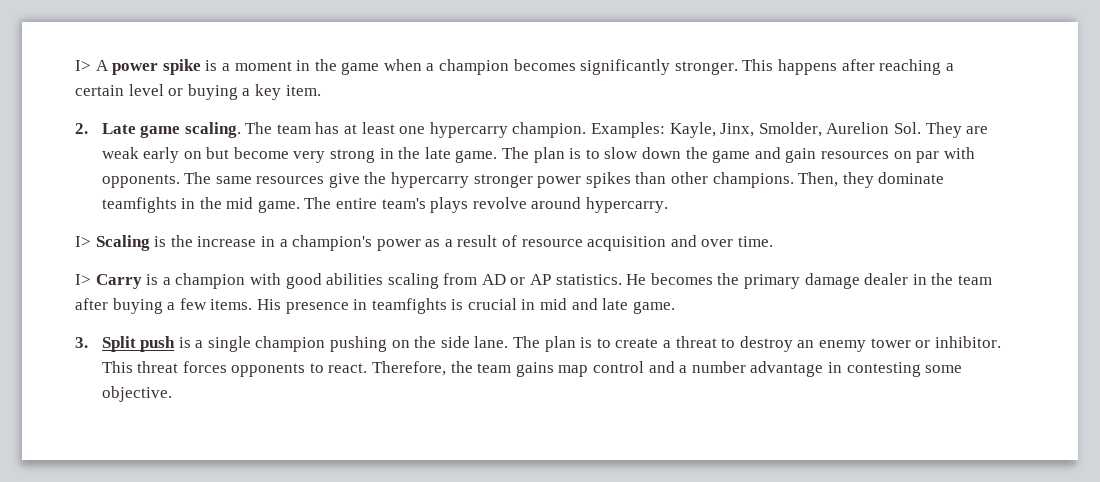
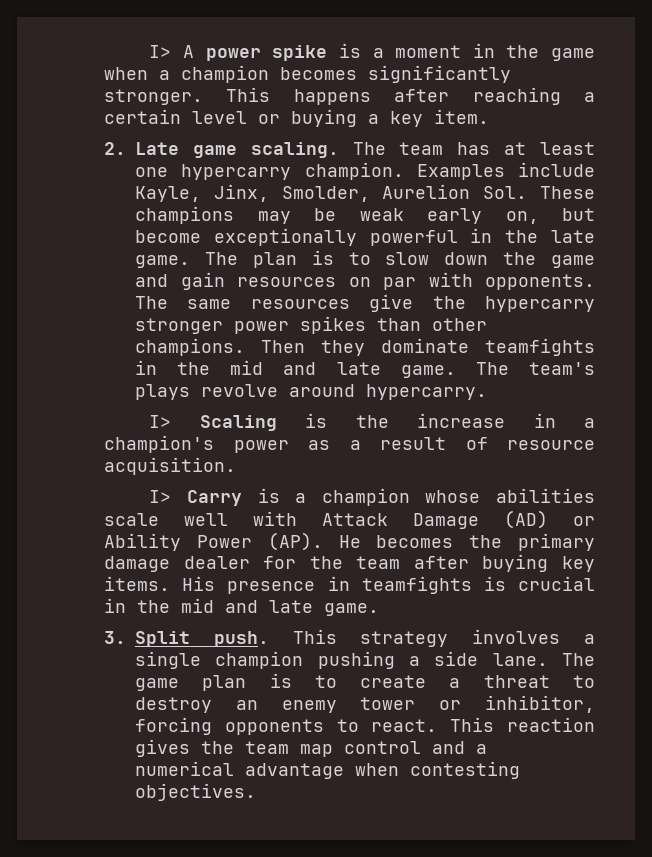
- Examples: Kayle, Jinx, Smolder, Aurelion Sol. They are weak early on but become very strong in the late game.
+ Examples include Kayle, Jinx, Smolder, Aurelion Sol. These champions may be weak early on, but become exceptionally powerful in the late game.
- Then, they dominate teamfights in the mid game. The entire team's plays revolve around hypercarry.
+ Then they dominate teamfights in the mid and late game. The team's plays revolve around hypercarry.
- I> Scaling is the increase in a champion's power as a result of resource acquisition and over time.
+ I> Scaling is the increase in a champion's power as a result of resource acquisition.
- I> Carry is a champion with good abilities scaling from AD or AP statistics. He becomes the primary damage dealer in the team after buying a few items.
+ I> Carry is a champion whose abilities scale well with Attack Damage (AD) or Ability Power (AP). He becomes the primary damage dealer for the team after buying key items.
- His presence in teamfights is crucial in mid and late game.
+ His presence in teamfights is crucial in the mid and late game.
- 3. Split push is a single champion pushing on the side lane.
+ 3. Split push. This strategy involves a single champion pushing a side lane.
- The plan is to create a threat to destroy an enemy tower or inhibitor. This threat forces opponents to react. Therefore, the team gains map control and a number advantage in contesting some objective.
+ The game plan is to create a threat to destroy an enemy tower or inhibitor, forcing opponents to react. This reaction gives the team map control and a numerical advantage when contesting objectives.

